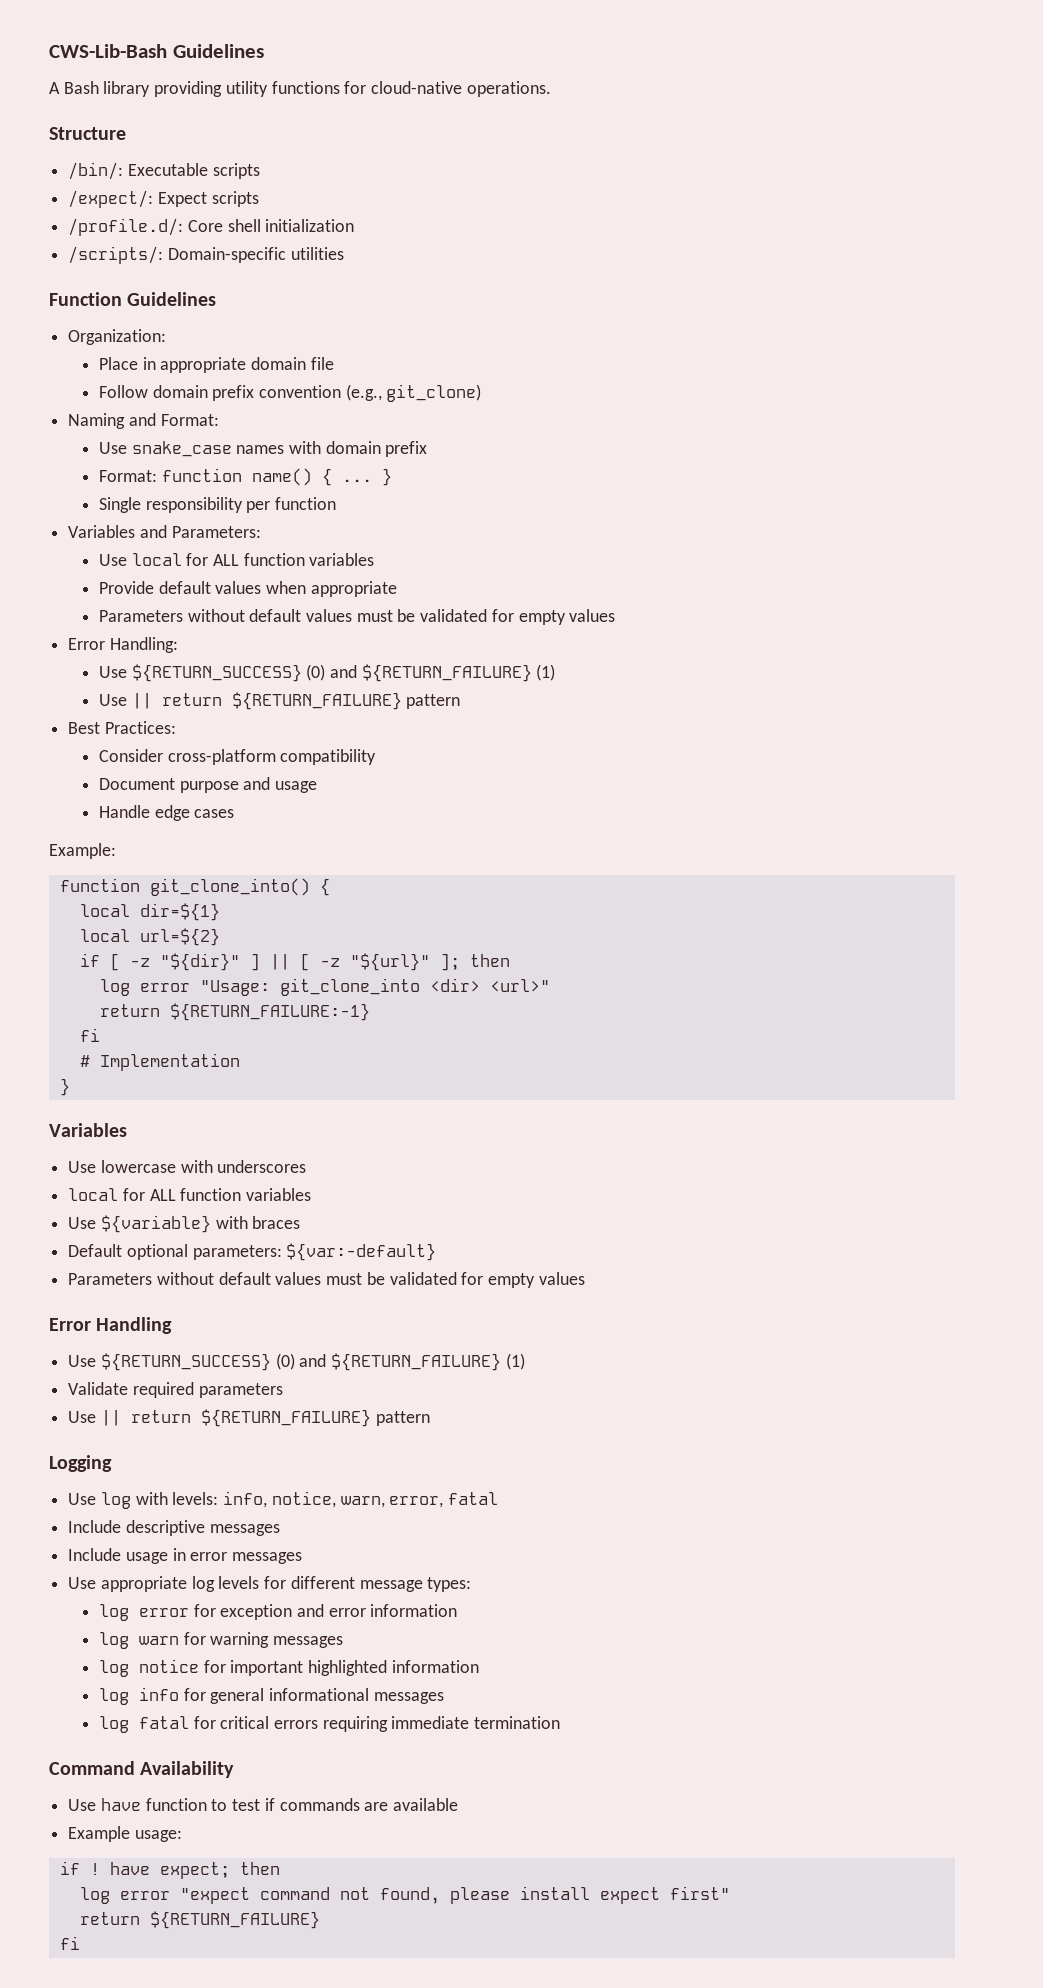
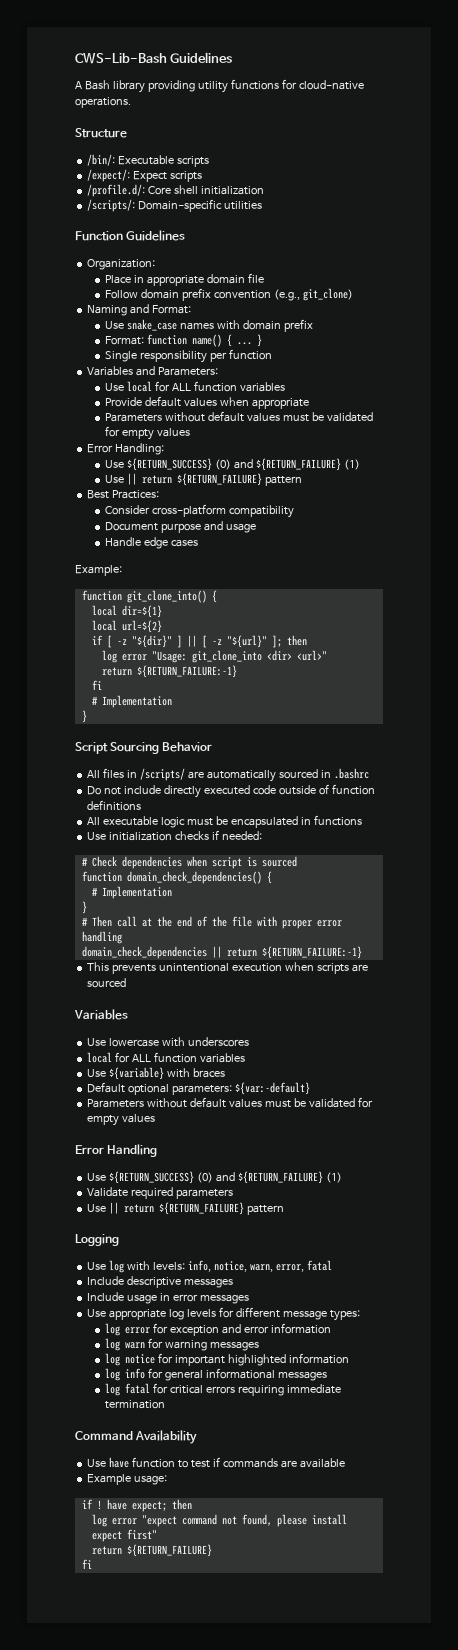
+ Script Sourcing Behavior
+ All files in /scripts/ are automatically sourced in .bashrc
+ Do not include directly executed code outside of function definitions
+ All executable logic must be encapsulated in functions
+ Use initialization checks if needed:
+ # Check dependencies when script is sourced
+ function domain_check_dependencies() {
+ # Implementation
+ }
+ # Then call at the end of the file with proper error handling
+ domain_check_dependencies || return ${RETURN_FAILURE:-1}
+ This prevents unintentional execution when scripts are sourced

